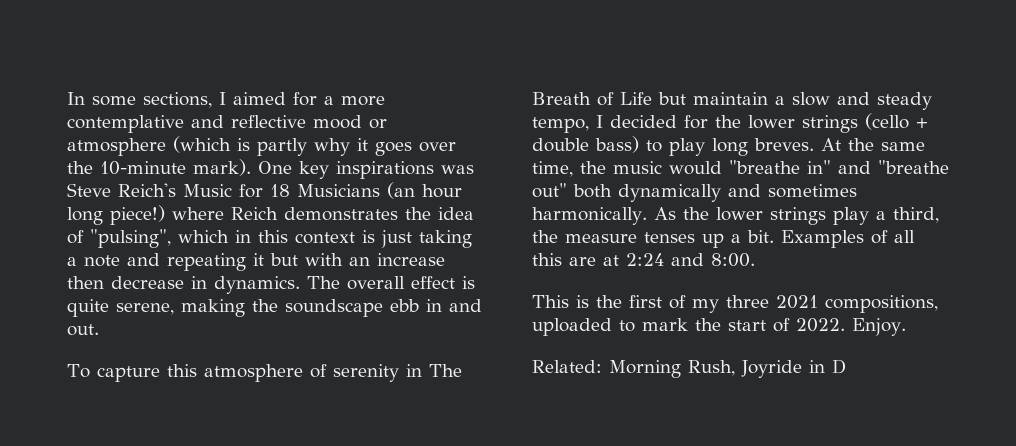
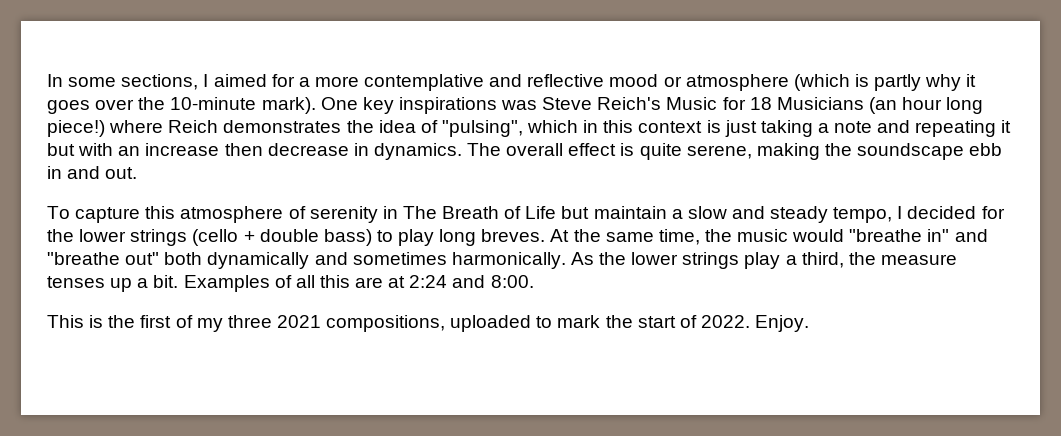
- Related: Morning Rush, Joyride in D

